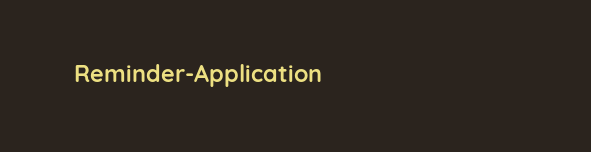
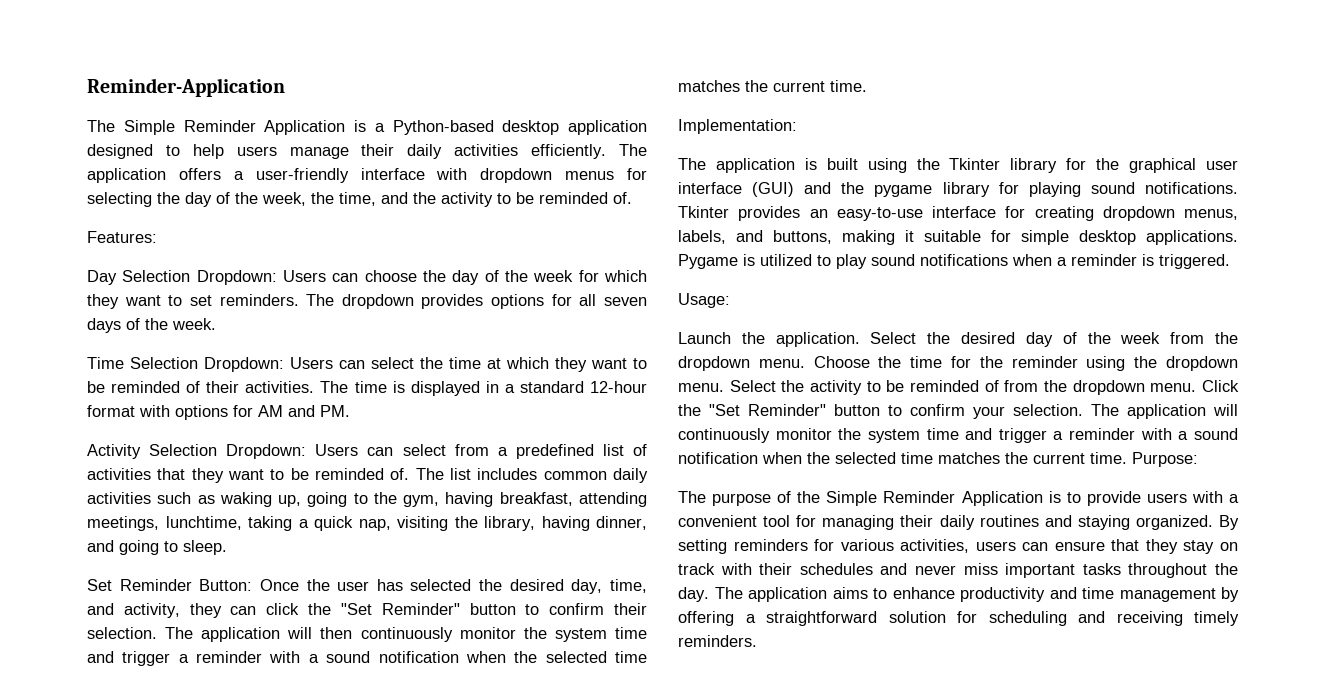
+ The Simple Reminder Application is a Python-based desktop application designed to help users manage their daily activities efficiently. The application offers a user-friendly interface with dropdown menus for selecting the day of the week, the time, and the activity to be reminded of.
+ Features:
+ Day Selection Dropdown: Users can choose the day of the week for which they want to set reminders. The dropdown provides options for all seven days of the week.
+ Time Selection Dropdown: Users can select the time at which they want to be reminded of their activities. The time is displayed in a standard 12-hour format with options for AM and PM.
+ Activity Selection Dropdown: Users can select from a predefined list of activities that they want to be reminded of. The list includes common daily activities such as waking up, going to the gym, having breakfast, attending meetings, lunchtime, taking a quick nap, visiting the library, having dinner, and going to sleep.
+ Set Reminder Button: Once the user has selected the desired day, time, and activity, they can click the "Set Reminder" button to confirm their selection. The application will then continuously monitor the system time and trigger a reminder with a sound notification when the selected time matches the current time.
+ Implementation:
+ The application is built using the Tkinter library for the graphical user interface (GUI) and the pygame library for playing sound notifications. Tkinter provides an easy-to-use interface for creating dropdown menus, labels, and buttons, making it suitable for simple desktop applications. Pygame is utilized to play sound notifications when a reminder is triggered.
+ Usage:
+ Launch the application. Select the desired day of the week from the dropdown menu. Choose the time for the reminder using the dropdown menu. Select the activity to be reminded of from the dropdown menu. Click the "Set Reminder" button to confirm your selection. The application will continuously monitor the system time and trigger a reminder with a sound notification when the selected time matches the current time. Purpose:
+ The purpose of the Simple Reminder Application is to provide users with a convenient tool for managing their daily routines and staying organized. By setting reminders for various activities, users can ensure that they stay on track with their schedules and never miss important tasks throughout the day. The application aims to enhance productivity and time management by offering a straightforward solution for scheduling and receiving timely reminders.

